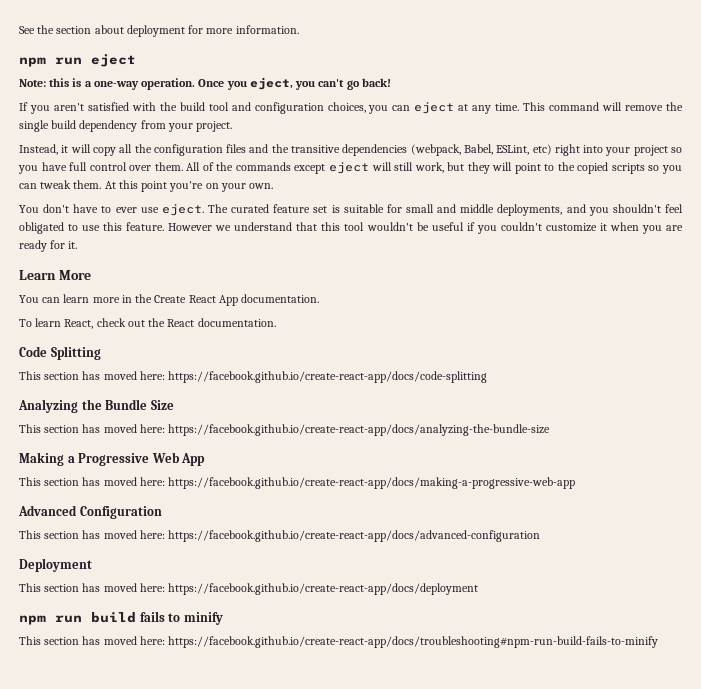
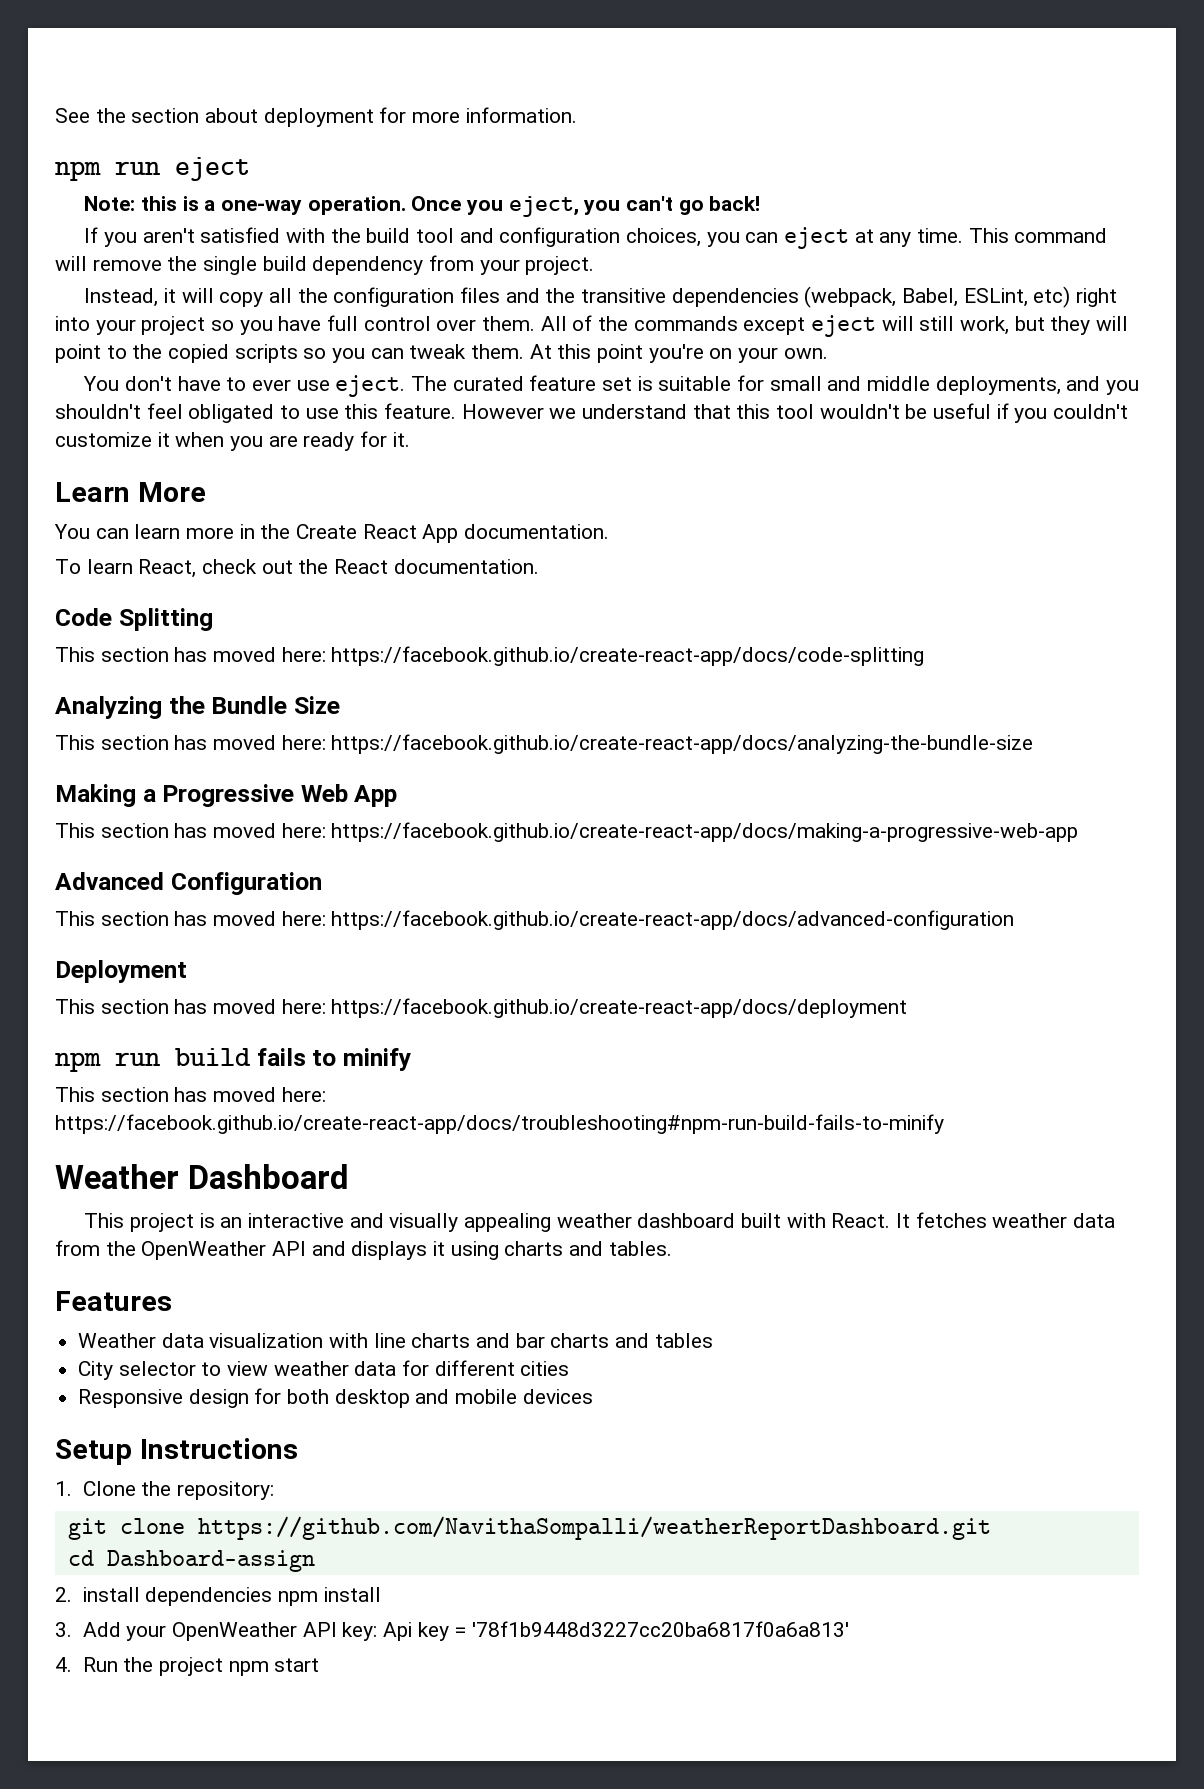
+ Weather Dashboard
+ This project is an interactive and visually appealing weather dashboard built with React. It fetches weather data from the OpenWeather API and displays it using charts and tables.
+ Features
+ Weather data visualization with line charts and bar charts and tables
+ City selector to view weather data for different cities
+ Responsive design for both desktop and mobile devices
+ Setup Instructions
+ 1. Clone the repository:
+ git clone https://github.com/NavithaSompalli/weatherReportDashboard.git
+ cd Dashboard-assign
+ 2. install dependencies npm install
+ 3. Add your OpenWeather API key: Api key = '78f1b9448d3227cc20ba6817f0a6a813'
+ 4. Run the project npm start

